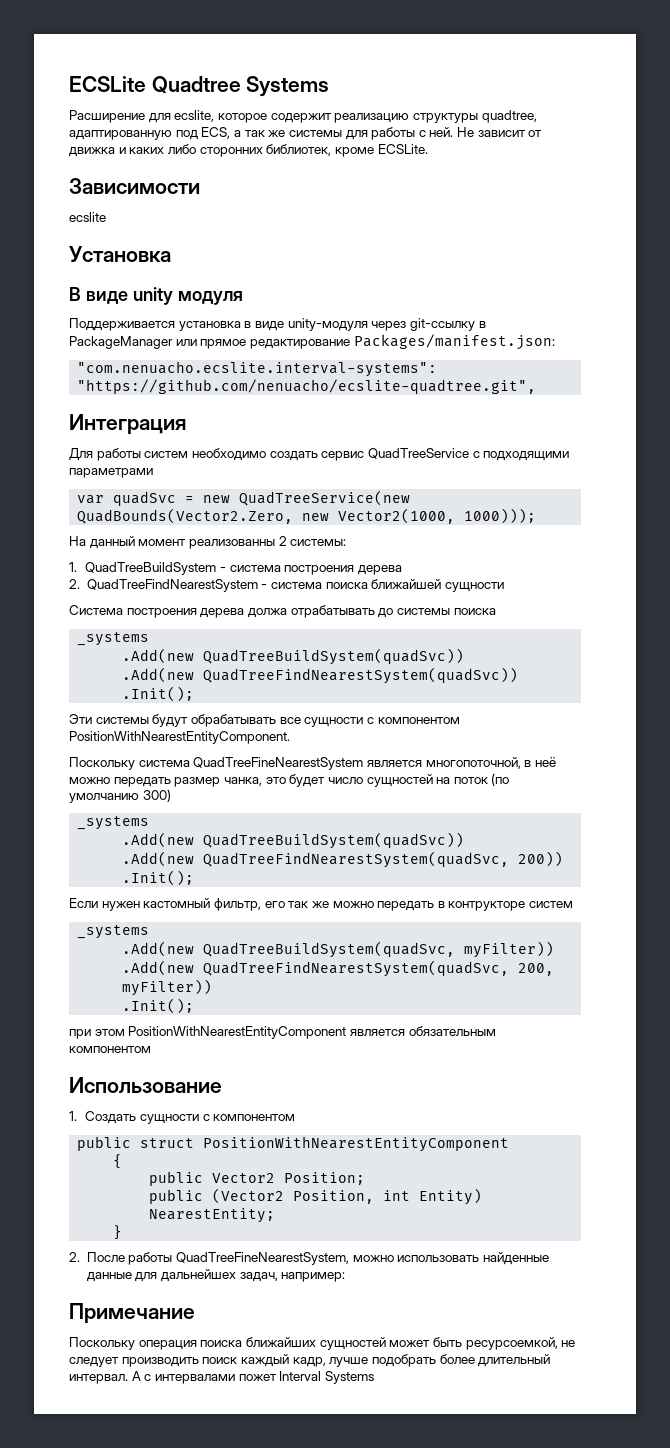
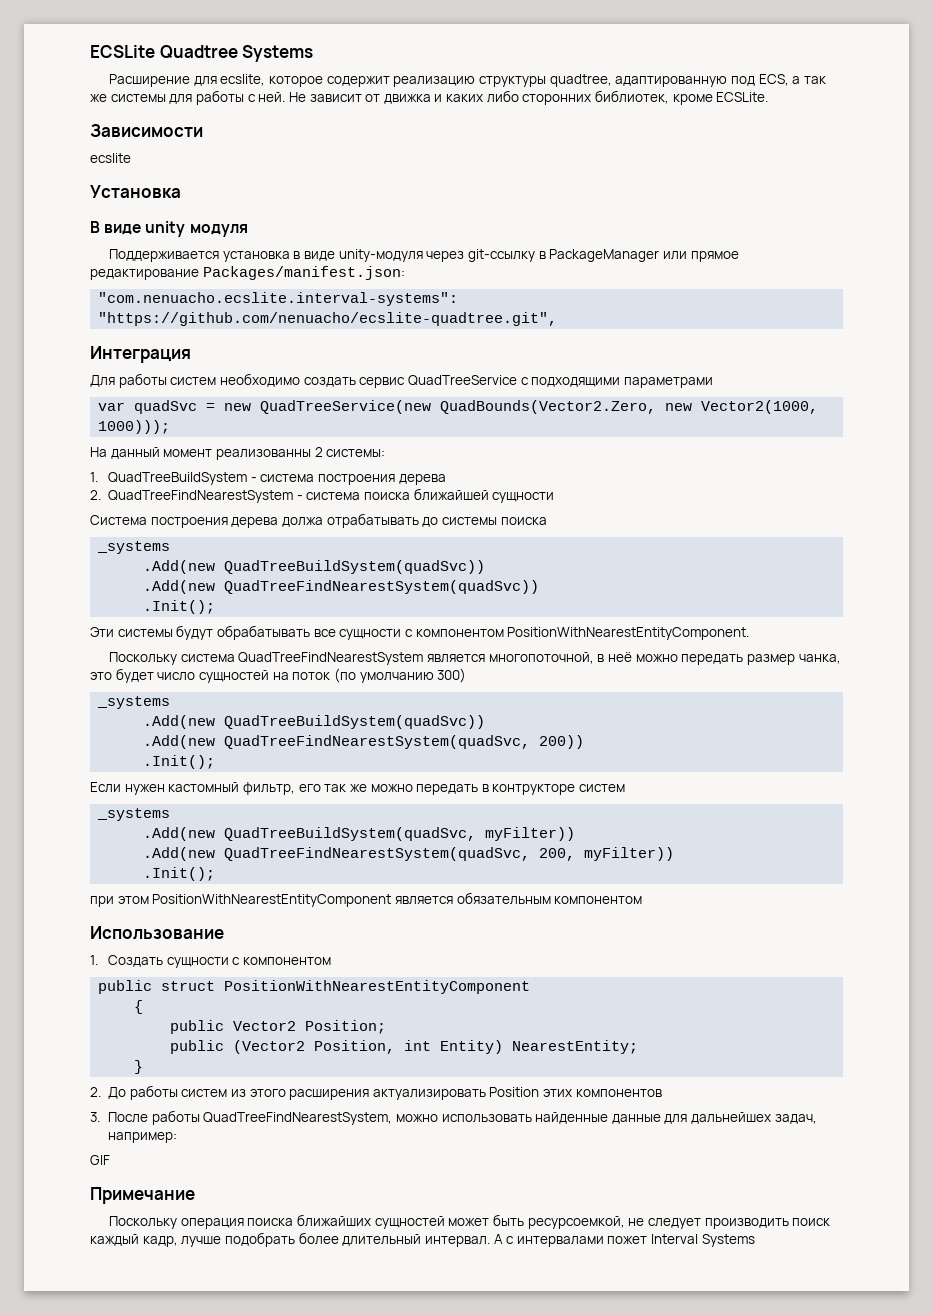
- Поскольку система QuadTreeFineNearestSystem является многопоточной, в неё можно передать размер чанка, это будет число сущностей на поток (по умолчанию 300)
+ Поскольку система QuadTreeFindNearestSystem является многопоточной, в неё можно передать размер чанка, это будет число сущностей на поток (по умолчанию 300)
- 2. После работы QuadTreeFineNearestSystem, можно использовать найденные данные для дальнейшех задач, например:
+ 2. До работы систем из этого расширения актуализировать Position этих компонентов
+ 3. После работы QuadTreeFindNearestSystem, можно использовать найденные данные для дальнейшех задач, например:
+ GIF

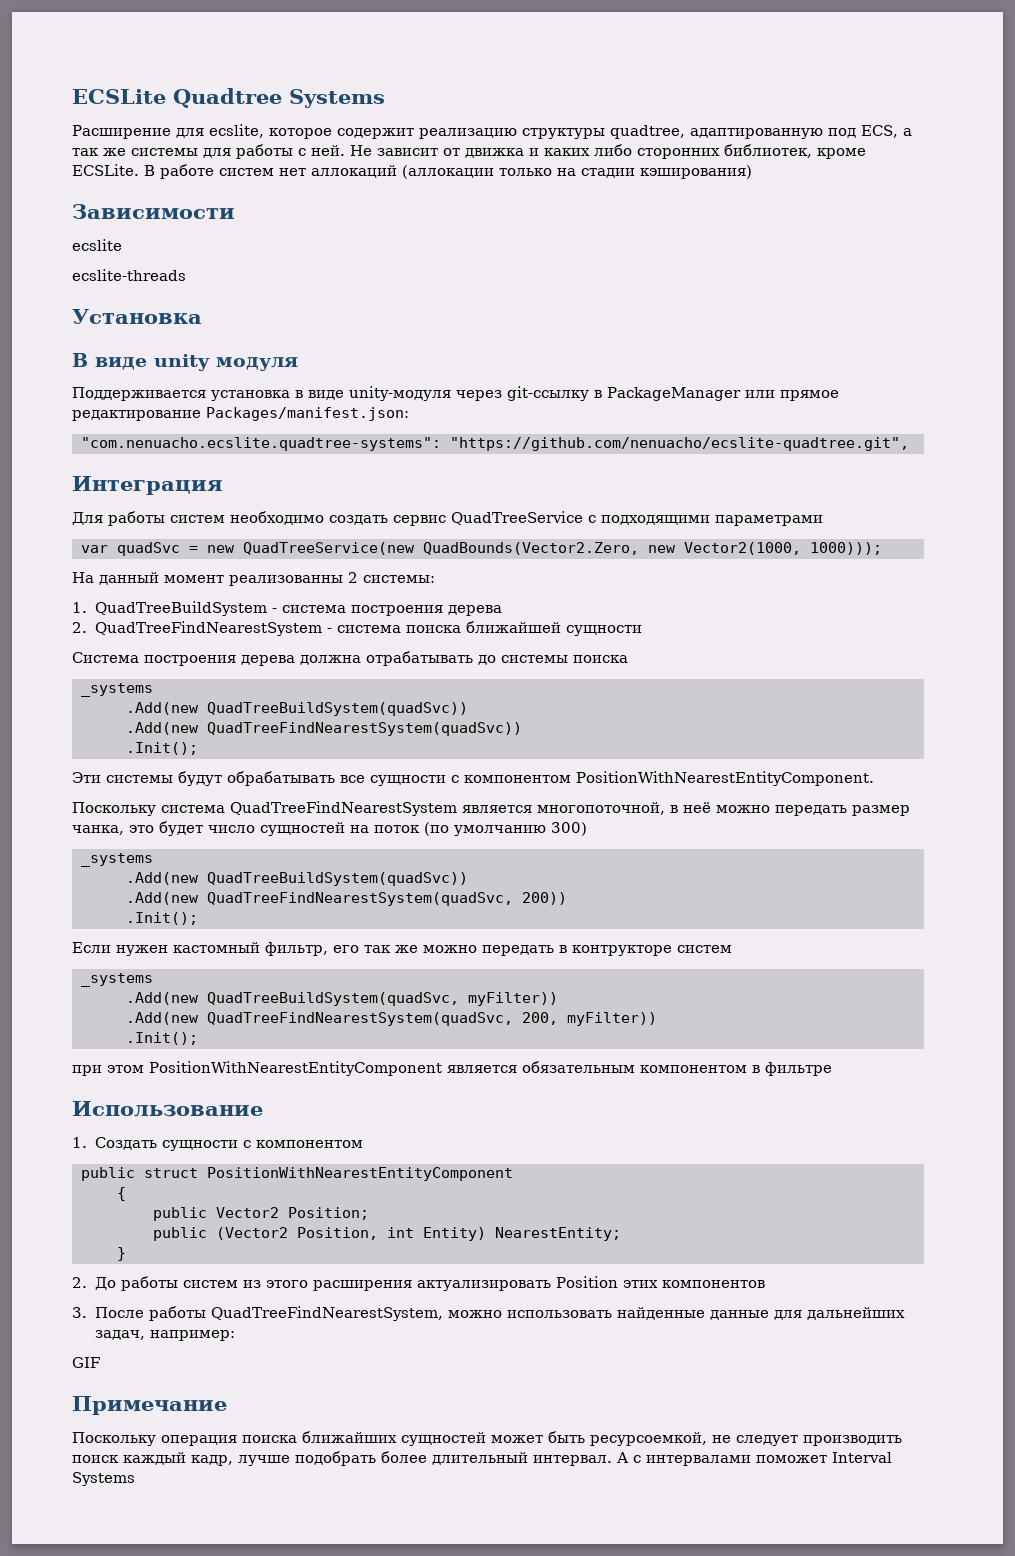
+ В работе систем нет аллокаций (аллокации только на стадии кэширования)
+ ecslite-threads
- "com.nenuacho.ecslite.interval-systems": "https://github.com/nenuacho/ecslite-quadtree.git",
+ "com.nenuacho.ecslite.quadtree-systems": "https://github.com/nenuacho/ecslite-quadtree.git",
- Система построения дерева должа отрабатывать до системы поиска
+ Система построения дерева должна отрабатывать до системы поиска
- при этом PositionWithNearestEntityComponent является обязательным компонентом
+ при этом PositionWithNearestEntityComponent является обязательным компонентом в фильтре
- 3. После работы QuadTreeFindNearestSystem, можно использовать найденные данные для дальнейшех задач, например:
+ 3. После работы QuadTreeFindNearestSystem, можно использовать найденные данные для дальнейших задач, например:
- А с интервалами пожет Interval Systems
+ А с интервалами поможет Interval Systems

